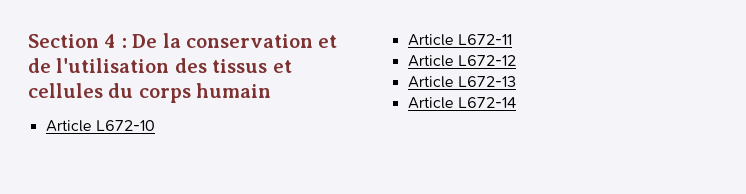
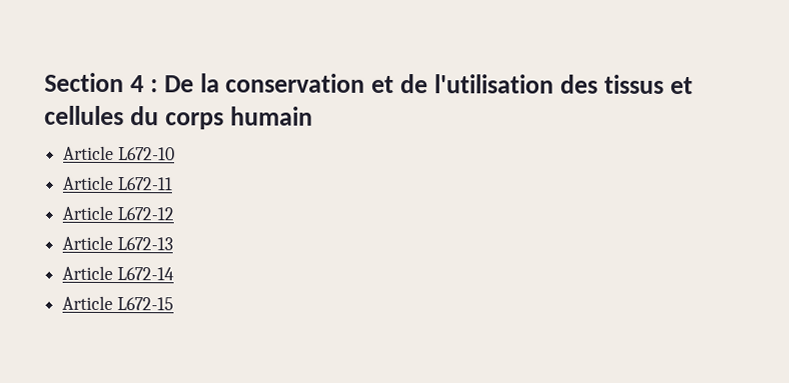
+ Article L672-15

